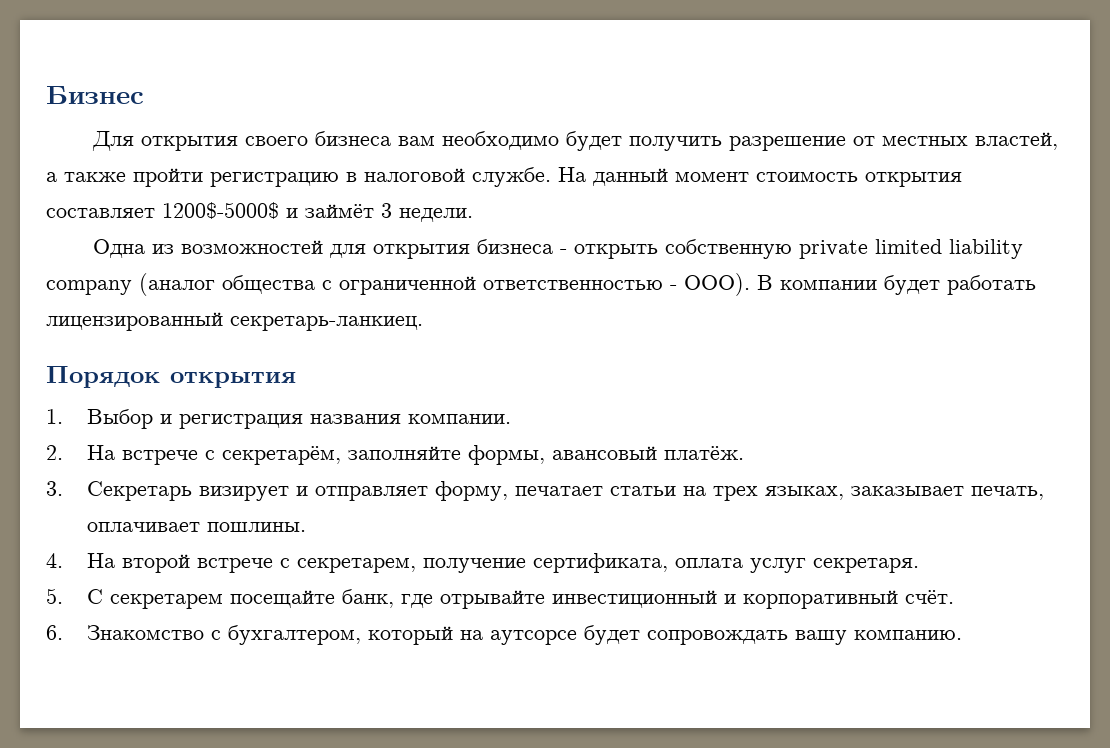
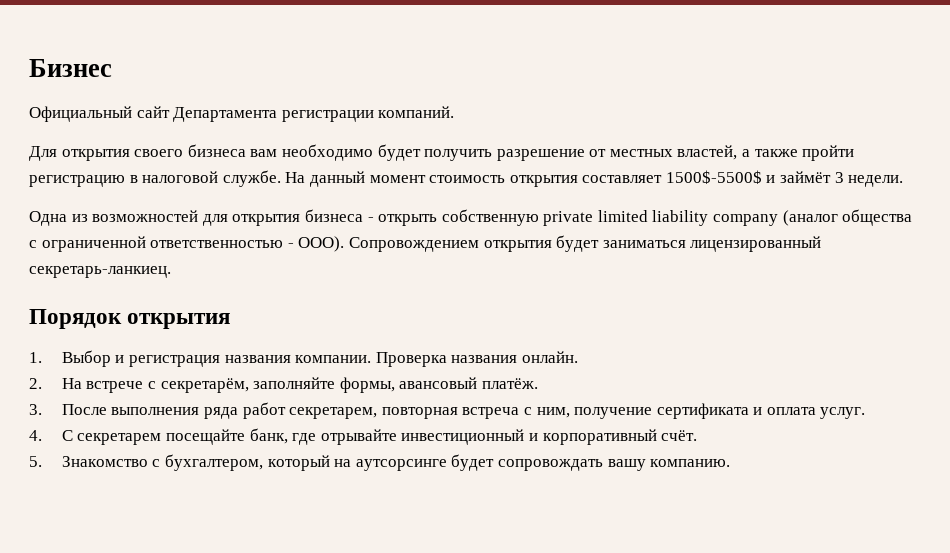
+ Официальный сайт Департамента регистрации компаний.
- На данный момент стоимость открытия составляет 1200$-5000$ и займёт 3 недели.
+ На данный момент стоимость открытия составляет 1500$-5500$ и займёт 3 недели.
- В компании будет работать лицензированный секретарь-ланкиец.
+ Сопровождением открытия будет заниматься лицензированный секретарь-ланкиец.
+ Проверка названия онлайн.
- 3. Секретарь визирует и отправляет форму, печатает статьи на трех языках, заказывает печать, оплачивает пошлины.
- 4. На второй встрече с секретарем, получение сертификата, оплата услуг секретаря.
- 5. С секретарем посещайте банк, где отрывайте инвестиционный и корпоративный счёт.
+ 3. После выполнения ряда работ секретарем, повторная встреча с ним, получение сертификата и оплата услуг.
+ 4. С секретарем посещайте банк, где отрывайте инвестиционный и корпоративный счёт.
- 6. Знакомство с бухгалтером, который на аутсорсе будет сопровождать вашу компанию.
+ 5. Знакомство с бухгалтером, который на аутсорсинге будет сопровождать вашу компанию.

